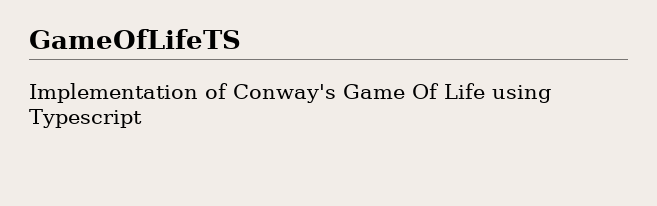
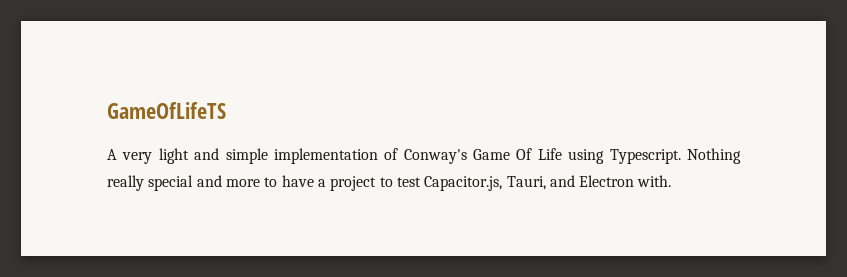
- Implementation of Conway's Game Of Life using Typescript
+ A very light and simple implementation of Conway's Game Of Life using Typescript. Nothing really special and more to have a project to test Capacitor.js, Tauri, and Electron with.

